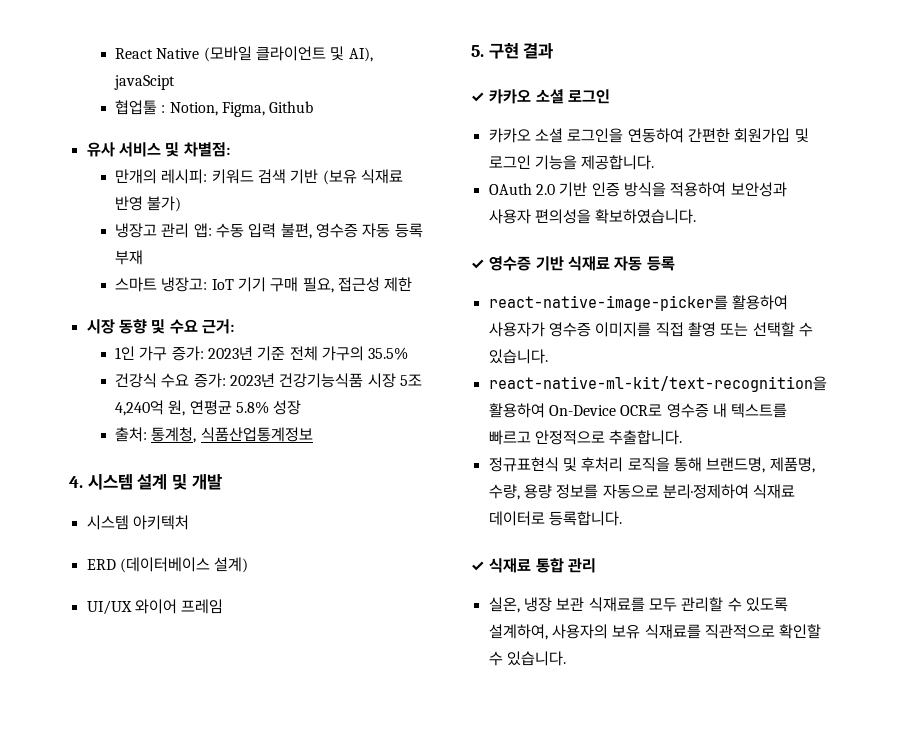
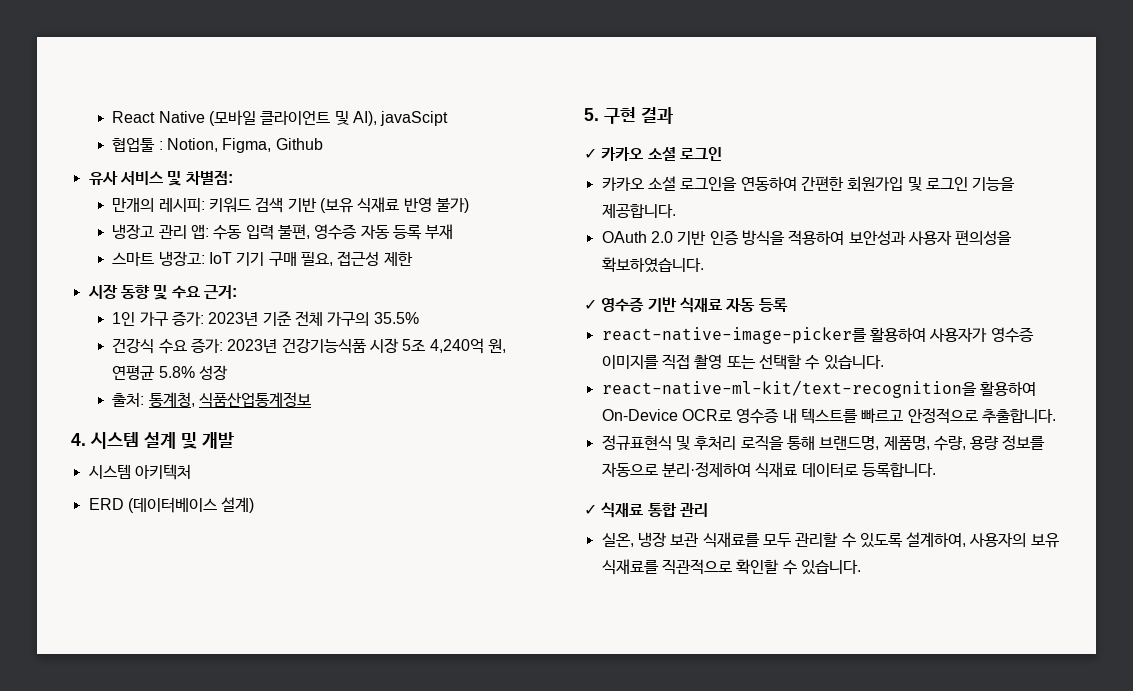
- UI/UX 와이어 프레임

